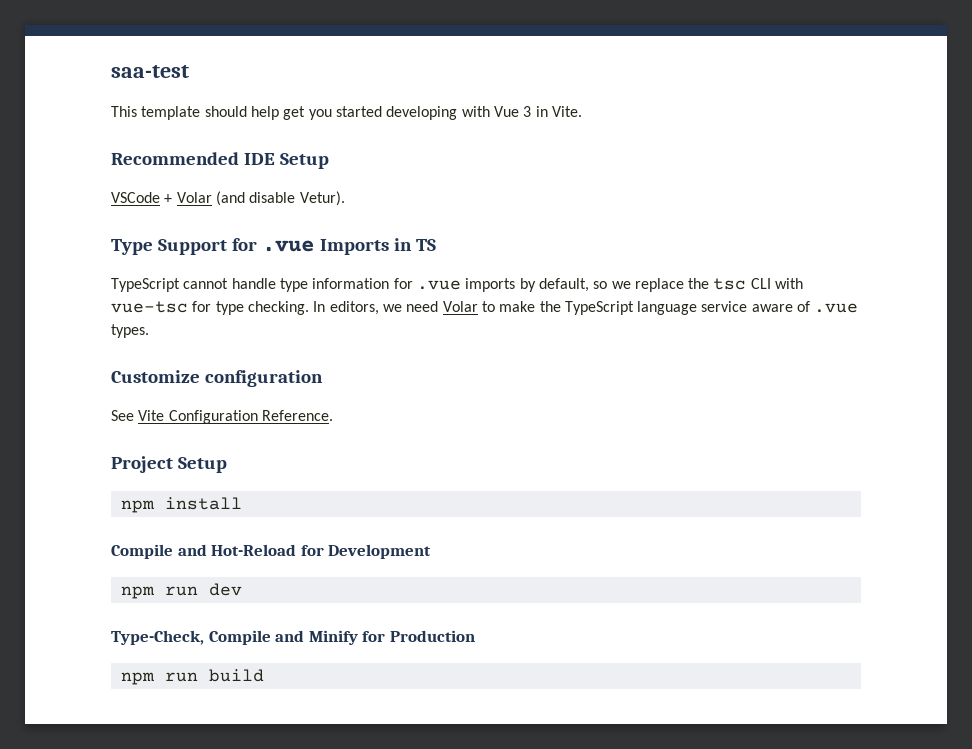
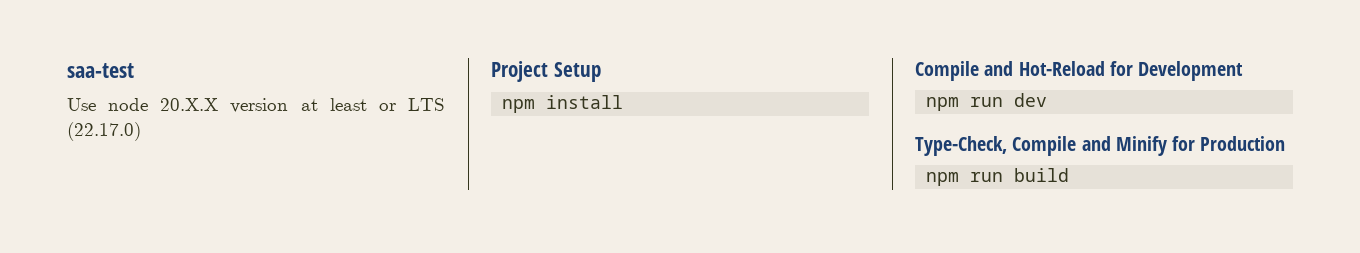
- This template should help get you started developing with Vue 3 in Vite.
- Recommended IDE Setup
- VSCode + Volar (and disable Vetur).
- Type Support for .vue Imports in TS
- TypeScript cannot handle type information for .vue imports by default, so we replace the tsc CLI with vue-tsc for type checking. In editors, we need Volar to make the TypeScript language service aware of .vue types.
- Customize configuration
- See Vite Configuration Reference.
+ Use node 20.X.X version at least or LTS (22.17.0)

